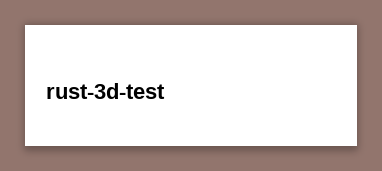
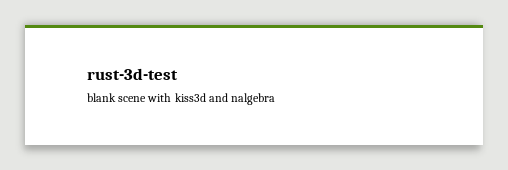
+ blank scene with kiss3d and nalgebra

